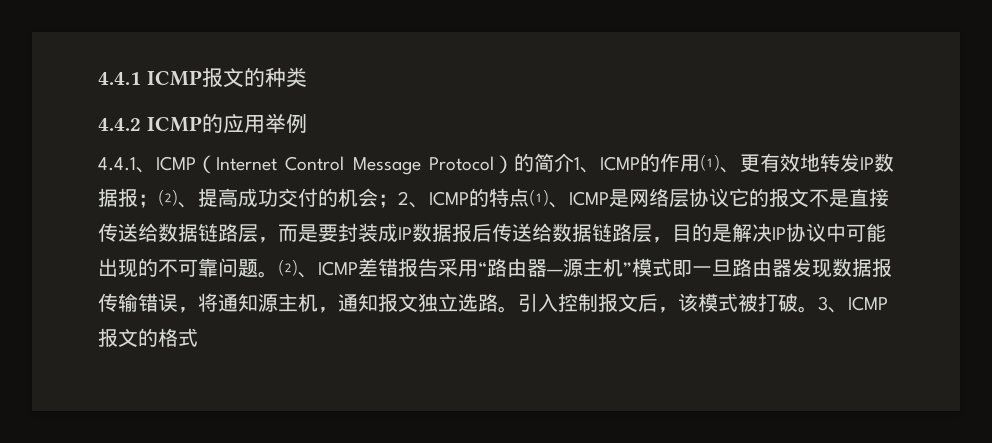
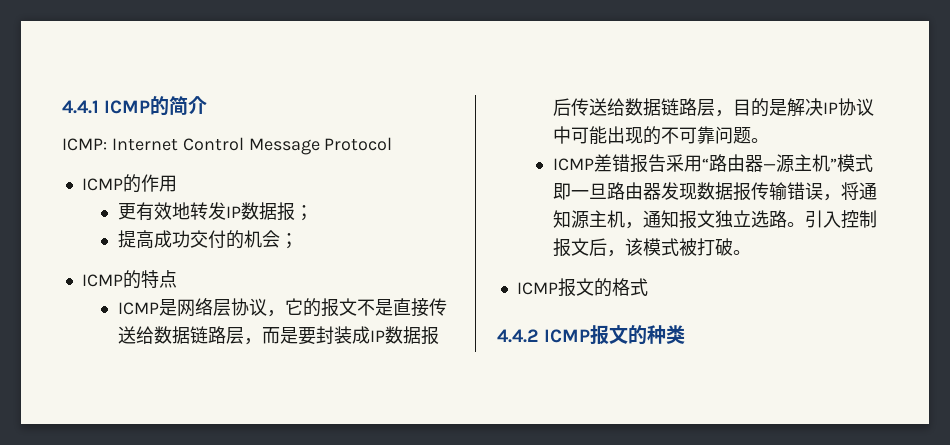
- 4.4.1 ICMP报文的种类
- 4.4.2 ICMP的应用举例
- 4.4.1、ICMP（Internet Control Message Protocol）的简介1、ICMP的作用⑴、更有效地转发IP数据报；⑵、提高成功交付的机会；2、ICMP的特点⑴、ICMP是网络层协议它的报文不是直接传送给数据链路层，而是要封装成IP数据报后传送给数据链路层，目的是解决IP协议中可能出现的不可靠问题。⑵、ICMP差错报告采用“路由器—源主机”模式即一旦路由器发现数据报传输错误，将通知源主机，通知报文独立选路。
+ 4.4.1 ICMP的简介
+ ICMP: Internet Control Message Protocol
+ ICMP的作用
+ 更有效地转发IP数据报；
+ 提高成功交付的机会；
+ ICMP的特点
+ ICMP是网络层协议，它的报文不是直接传送给数据链路层，而是要封装成IP数据报后传送给数据链路层，目的是解决IP协议中可能出现的不可靠问题。
+ ICMP差错报告采用“路由器—源主机”模式即一旦路由器发现数据报传输错误，将通知源主机，通知报文独立选路。
- 引入控制报文后，该模式被打破。3、ICMP报文的格式
+ 引入控制报文后，该模式被打破。
+ ICMP报文的格式
+ 4.4.2 ICMP报文的种类

